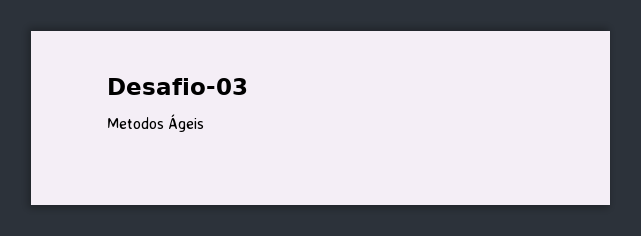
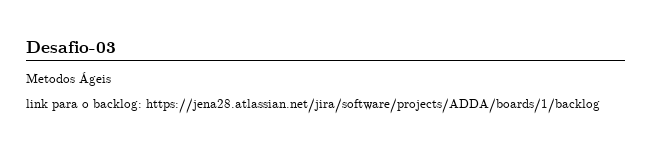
+ link para o backlog: https://jena28.atlassian.net/jira/software/projects/ADDA/boards/1/backlog

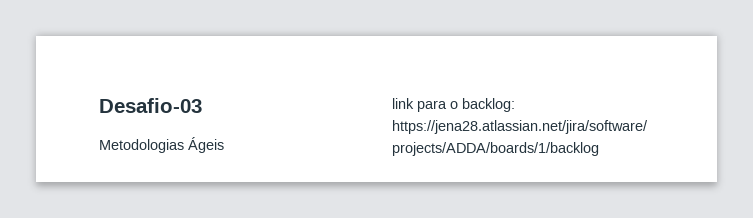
- Metodos Ágeis
+ Metodologias Ágeis

